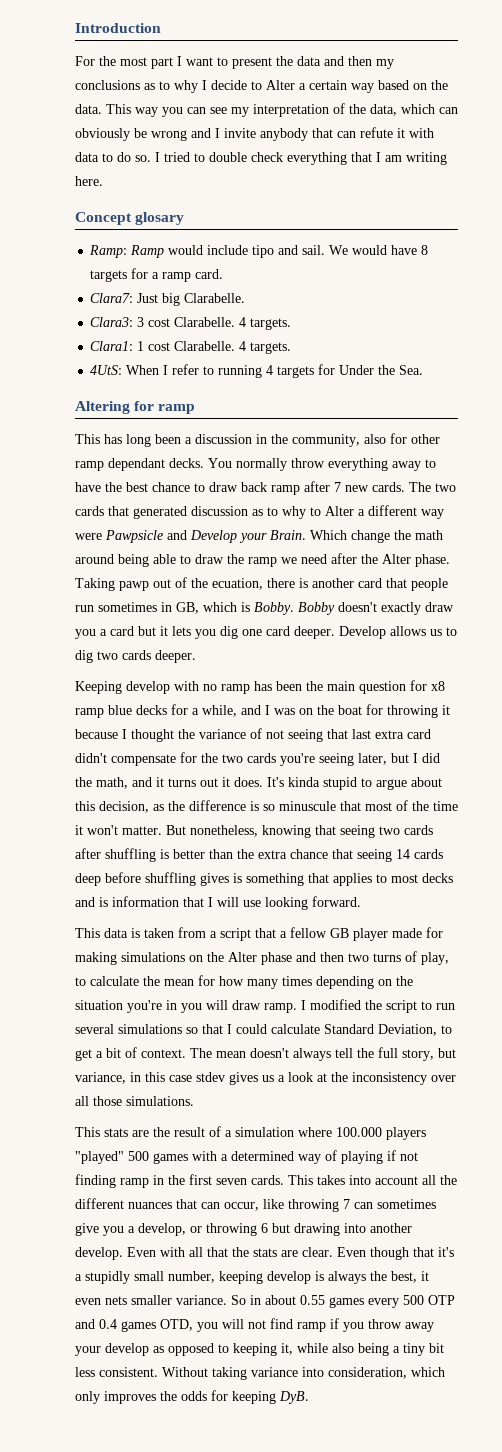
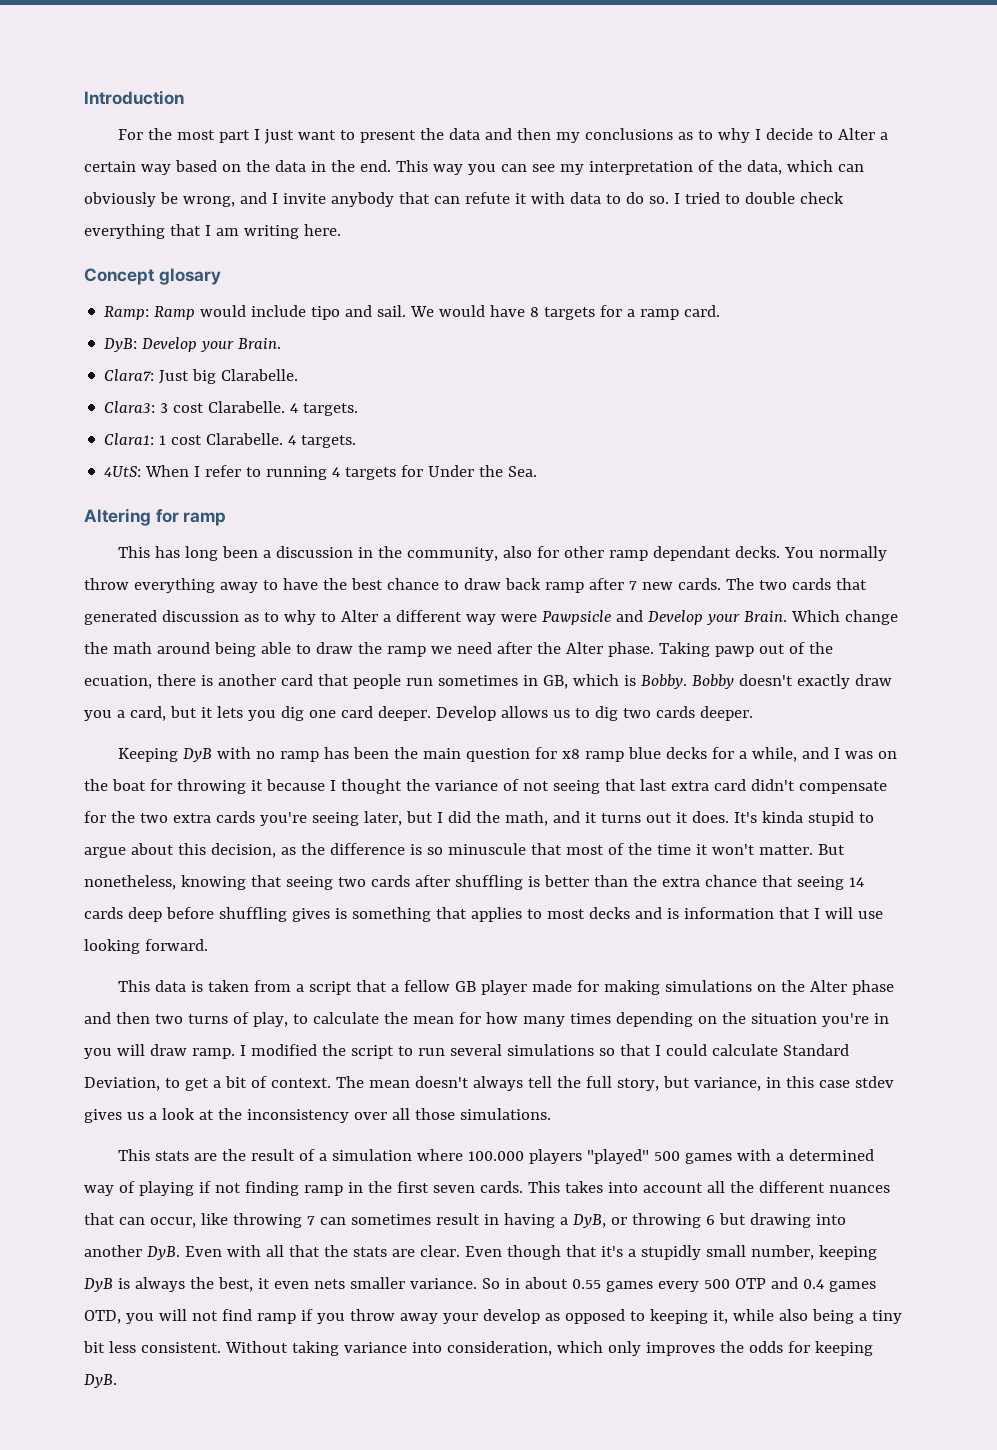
- For the most part I want to present the data and then my conclusions as to why I decide to Alter a certain way based on the data.
+ For the most part I just want to present the data and then my conclusions as to why I decide to Alter a certain way based on the data in the end.
- This way you can see my interpretation of the data, which can obviously be wrong and I invite anybody that can refute it with data to do so.
+ This way you can see my interpretation of the data, which can obviously be wrong, and I invite anybody that can refute it with data to do so.
+ DyB: Develop your Brain.
- Bobby doesn't exactly draw you a card but it lets you dig one card deeper.
+ Bobby doesn't exactly draw you a card, but it lets you dig one card deeper.
- Keeping develop with no ramp has been the main question for x8 ramp blue decks for a while, and I was on the boat for throwing it because I thought the variance of not seeing that last extra card didn't compensate for the two cards you're seeing later, but I did the math, and it turns out it does.
+ Keeping DyB with no ramp has been the main question for x8 ramp blue decks for a while, and I was on the boat for throwing it because I thought the variance of not seeing that last extra card didn't compensate for the two extra cards you're seeing later, but I did the math, and it turns out it does.
- This takes into account all the different nuances that can occur, like throwing 7 can sometimes give you a develop, or throwing 6 but drawing into another develop. Even with all that the stats are clear.
+ This takes into account all the different nuances that can occur, like throwing 7 can sometimes result in having a DyB, or throwing 6 but drawing into another DyB. Even with all that the stats are clear.
- Even though that it's a stupidly small number, keeping develop is always the best, it even nets smaller variance.
+ Even though that it's a stupidly small number, keeping DyB is always the best, it even nets smaller variance.

